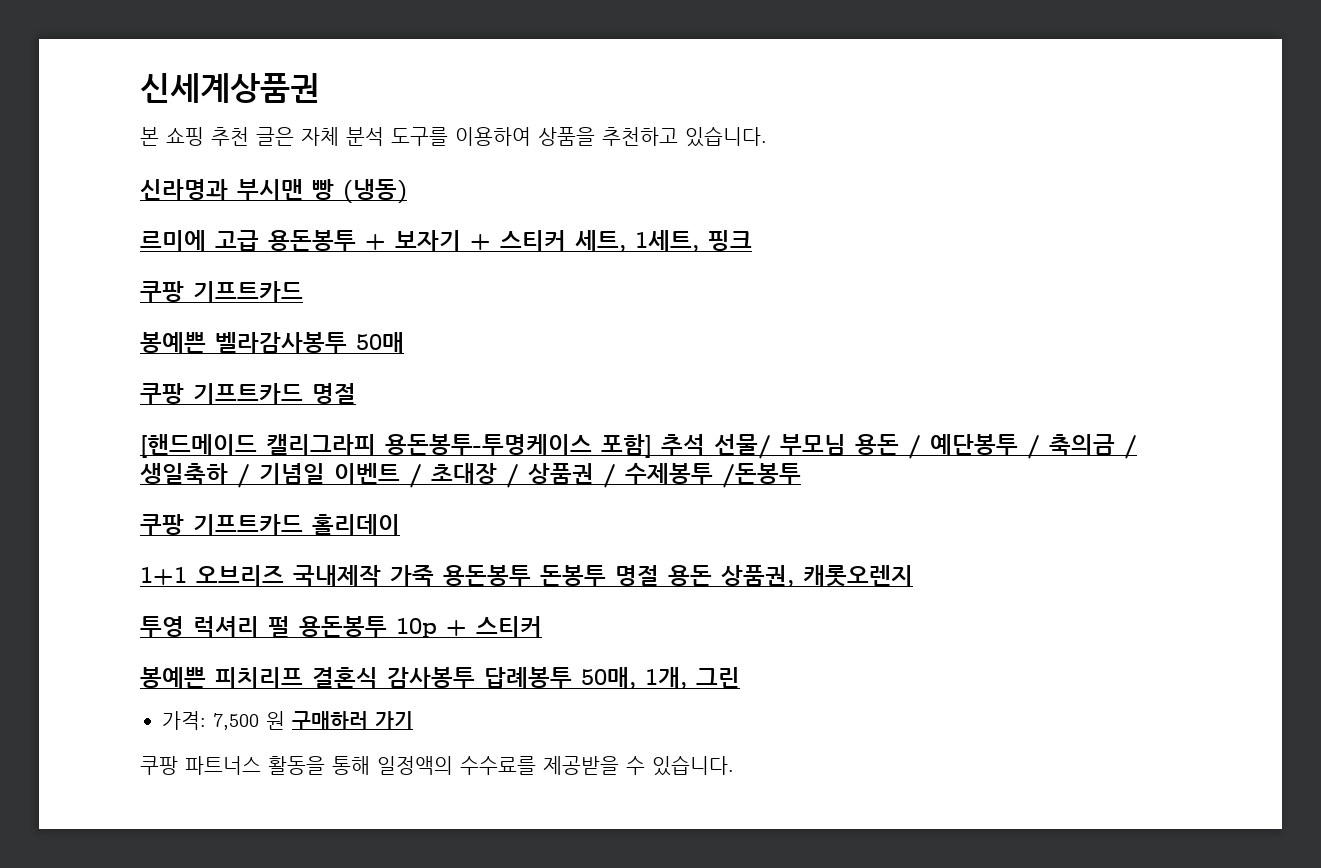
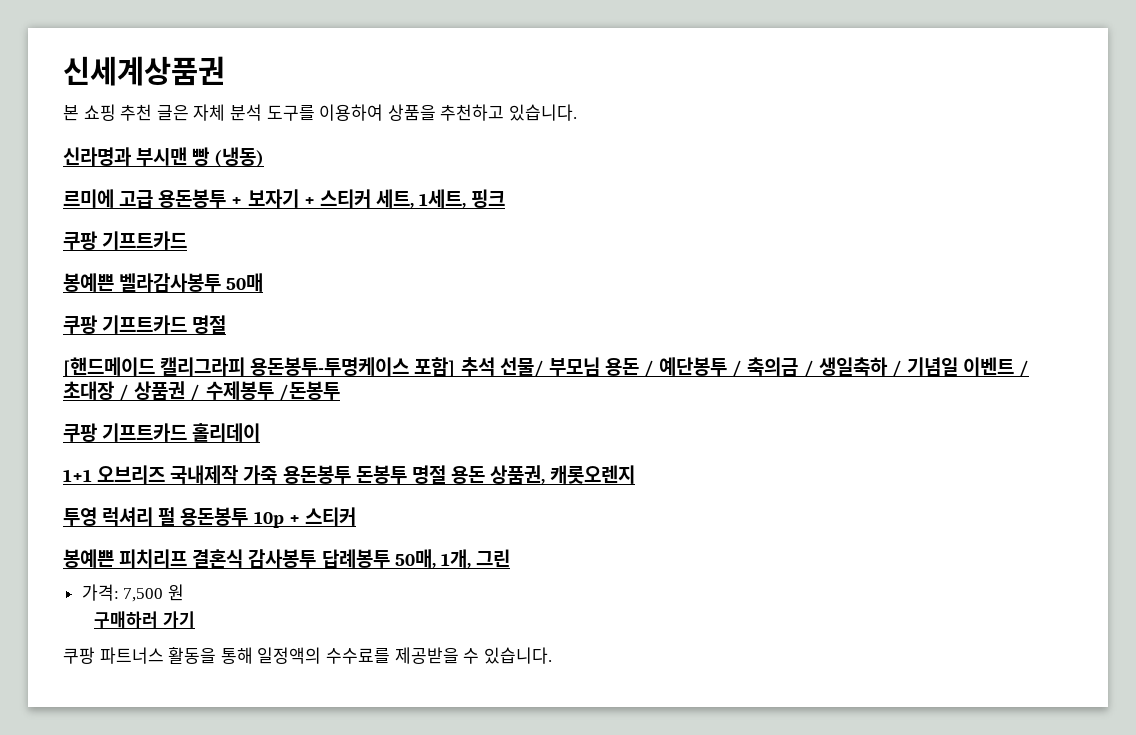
- 가격: 7,500 원 구매하러 가기
+ 가격: 7,500 원
+ 구매하러 가기

